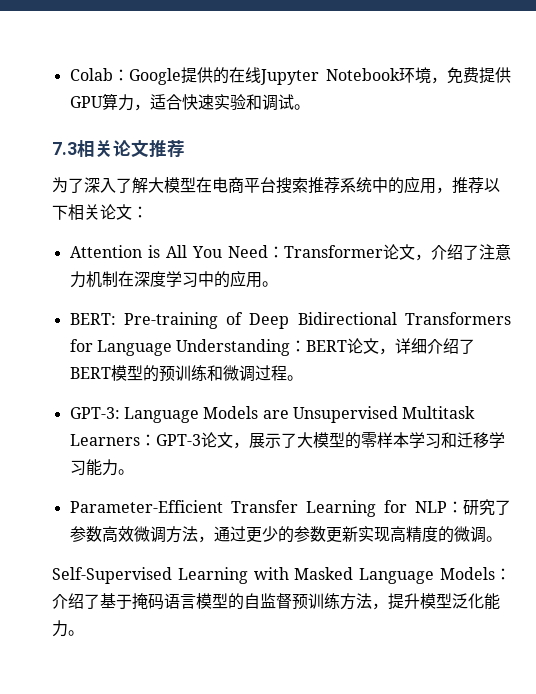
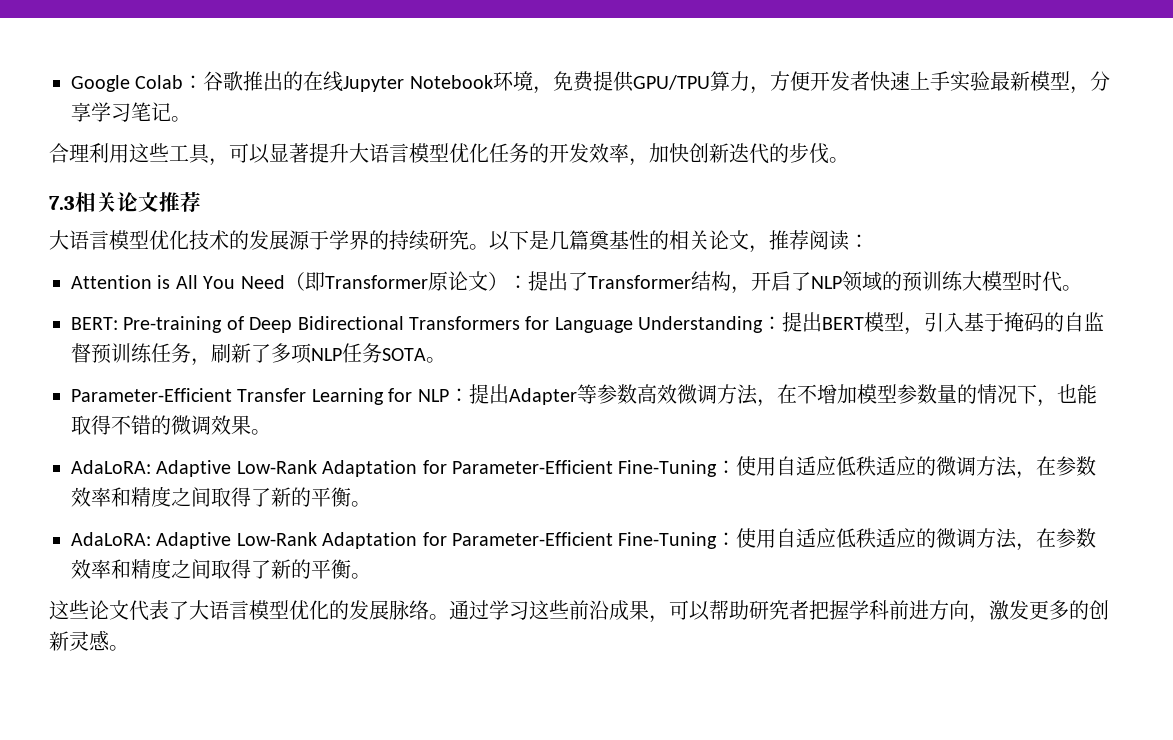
- Colab：Google提供的在线Jupyter Notebook环境，免费提供GPU算力，适合快速实验和调试。
+ Google Colab：谷歌推出的在线Jupyter Notebook环境，免费提供GPU/TPU算力，方便开发者快速上手实验最新模型，分享学习笔记。
+ 合理利用这些工具，可以显著提升大语言模型优化任务的开发效率，加快创新迭代的步伐。
- 为了深入了解大模型在电商平台搜索推荐系统中的应用，推荐以下相关论文：
+ 大语言模型优化技术的发展源于学界的持续研究。以下是几篇奠基性的相关论文，推荐阅读：
- Attention is All You Need：Transformer论文，介绍了注意力机制在深度学习中的应用。
+ Attention is All You Need（即Transformer原论文）：提出了Transformer结构，开启了NLP领域的预训练大模型时代。
- BERT: Pre-training of Deep Bidirectional Transformers for Language Understanding：BERT论文，详细介绍了BERT模型的预训练和微调过程。
- GPT-3: Language Models are Unsupervised Multitask Learners：GPT-3论文，展示了大模型的零样本学习和迁移学习能力。
+ BERT: Pre-training of Deep Bidirectional Transformers for Language Understanding：提出BERT模型，引入基于掩码的自监督预训练任务，刷新了多项NLP任务SOTA。
- Parameter-Efficient Transfer Learning for NLP：研究了参数高效微调方法，通过更少的参数更新实现高精度的微调。
- Self-Supervised Learning with Masked Language Models：介绍了基于掩码语言模型的自监督预训练方法，提升模型泛化能力。
+ Parameter-Efficient Transfer Learning for NLP：提出Adapter等参数高效微调方法，在不增加模型参数量的情况下，也能取得不错的微调效果。
+ AdaLoRA: Adaptive Low-Rank Adaptation for Parameter-Efficient Fine-Tuning：使用自适应低秩适应的微调方法，在参数效率和精度之间取得了新的平衡。
+ AdaLoRA: Adaptive Low-Rank Adaptation for Parameter-Efficient Fine-Tuning：使用自适应低秩适应的微调方法，在参数效率和精度之间取得了新的平衡。
+ 这些论文代表了大语言模型优化的发展脉络。通过学习这些前沿成果，可以帮助研究者把握学科前进方向，激发更多的创新灵感。

